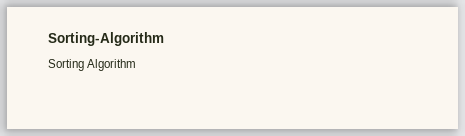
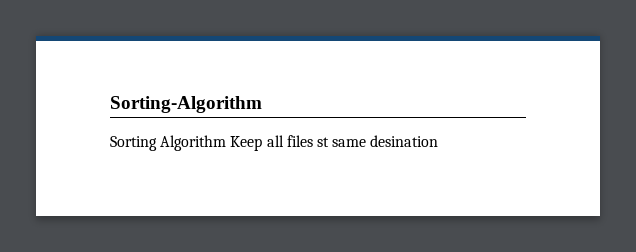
- Sorting Algorithm
+ Sorting Algorithm Keep all files st same desination

